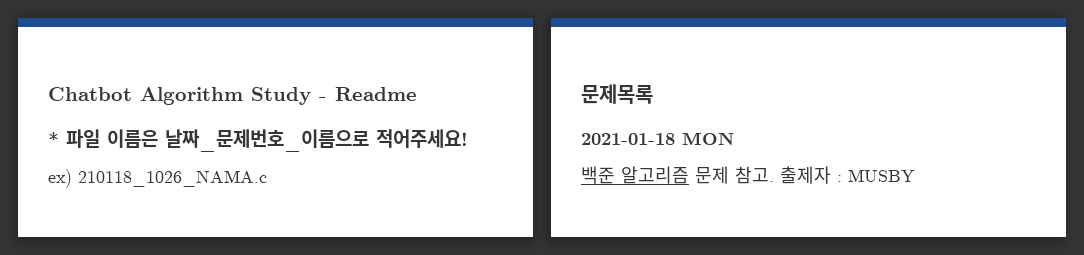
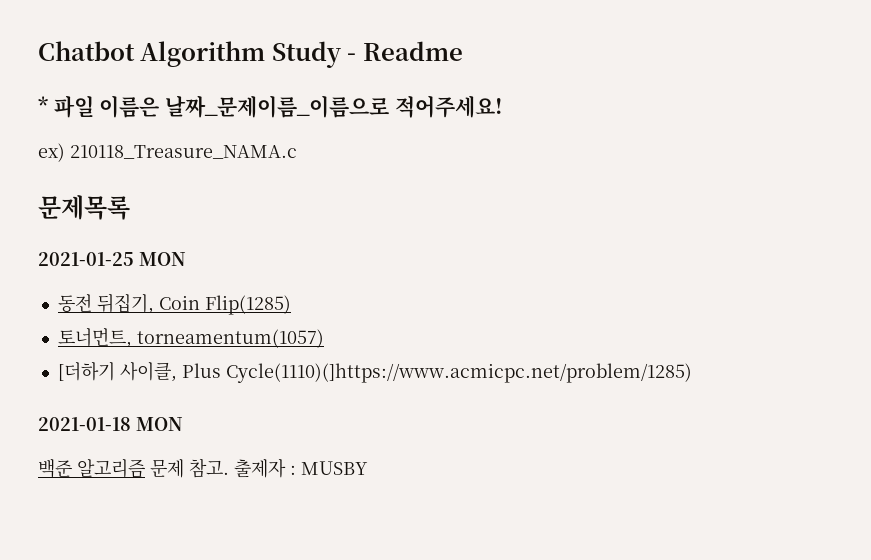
- * 파일 이름은 날짜_문제번호_이름으로 적어주세요!
+ * 파일 이름은 날짜_문제이름_이름으로 적어주세요!
- ex) 210118_1026_NAMA.c
+ ex) 210118_Treasure_NAMA.c
+ 2021-01-25 MON
+ 동전 뒤집기, Coin Flip(1285)
+ 토너먼트, torneamentum(1057)
+ [더하기 사이클, Plus Cycle(1110)(]https://www.acmicpc.net/problem/1285)

